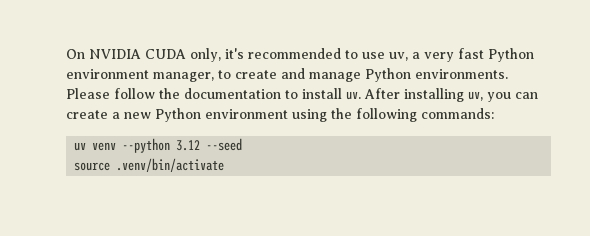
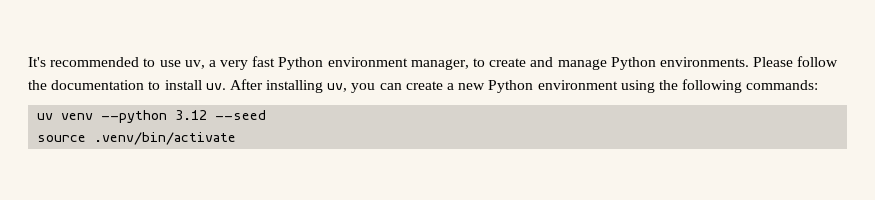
- On NVIDIA CUDA only, it's recommended to use uv, a very fast Python environment manager, to create and manage Python environments.
+ It's recommended to use uv, a very fast Python environment manager, to create and manage Python environments.

